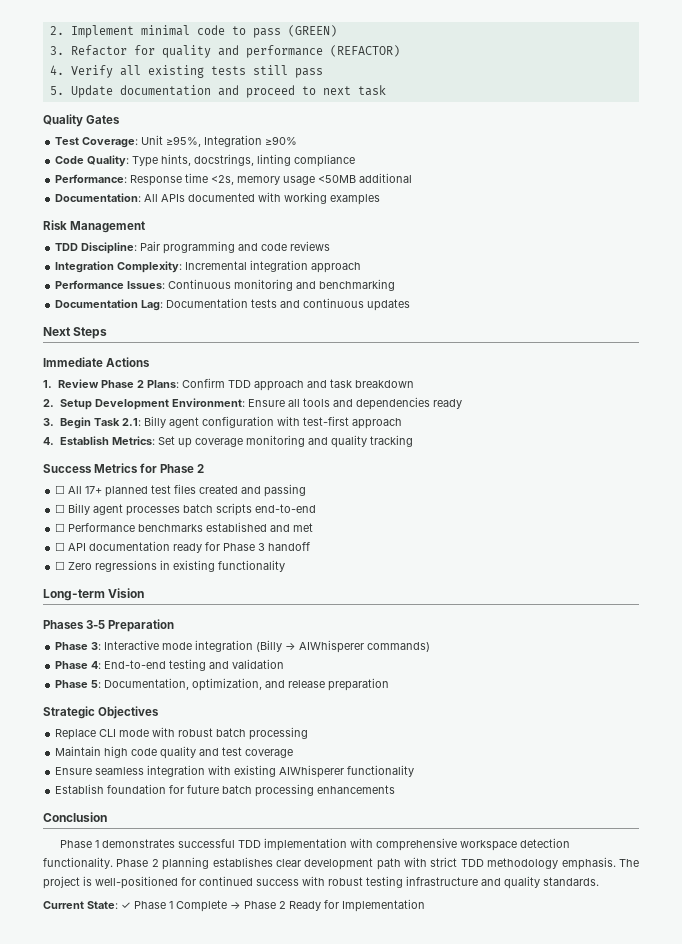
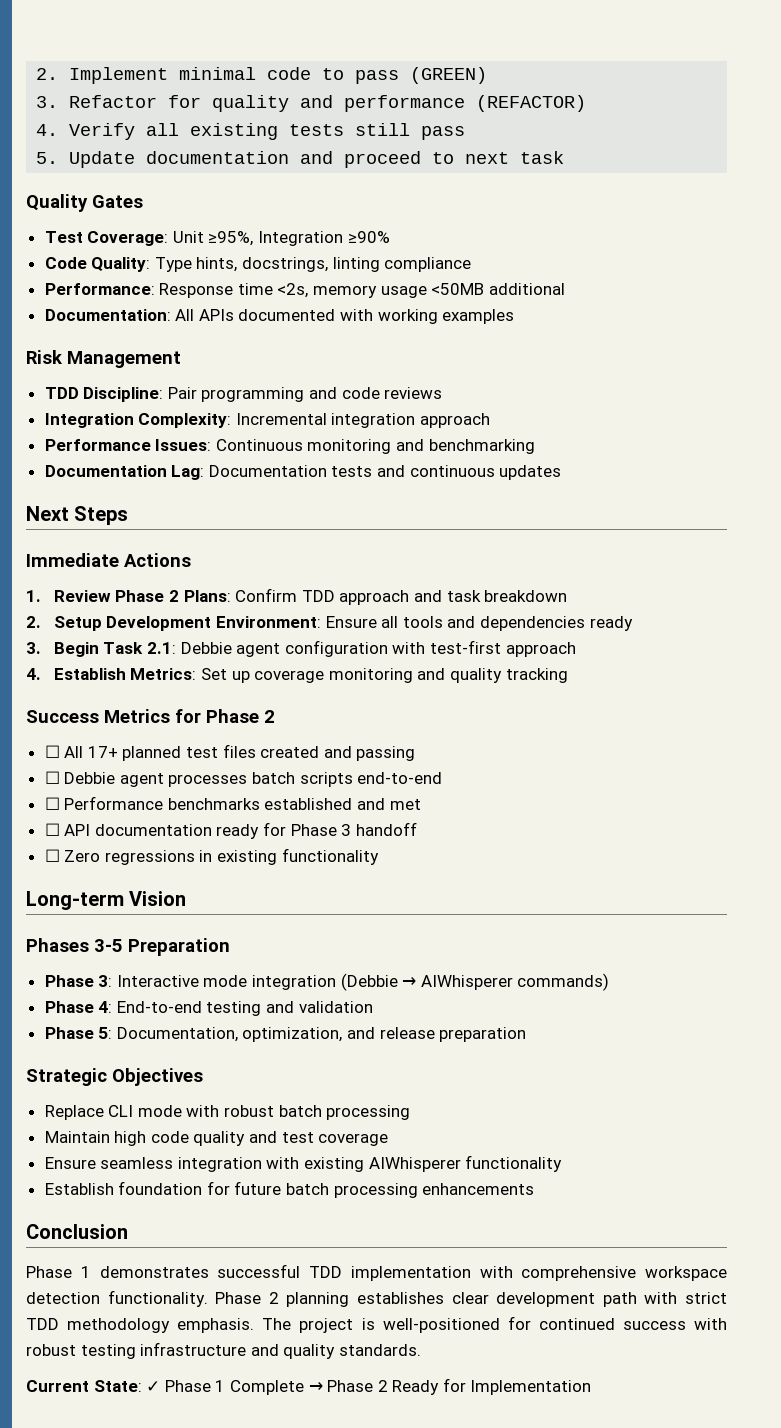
- 3. Begin Task 2.1: Billy agent configuration with test-first approach
+ 3. Begin Task 2.1: Debbie agent configuration with test-first approach
- ☐ Billy agent processes batch scripts end-to-end
+ ☐ Debbie agent processes batch scripts end-to-end
- Phase 3: Interactive mode integration (Billy → AIWhisperer commands)
+ Phase 3: Interactive mode integration (Debbie → AIWhisperer commands)

